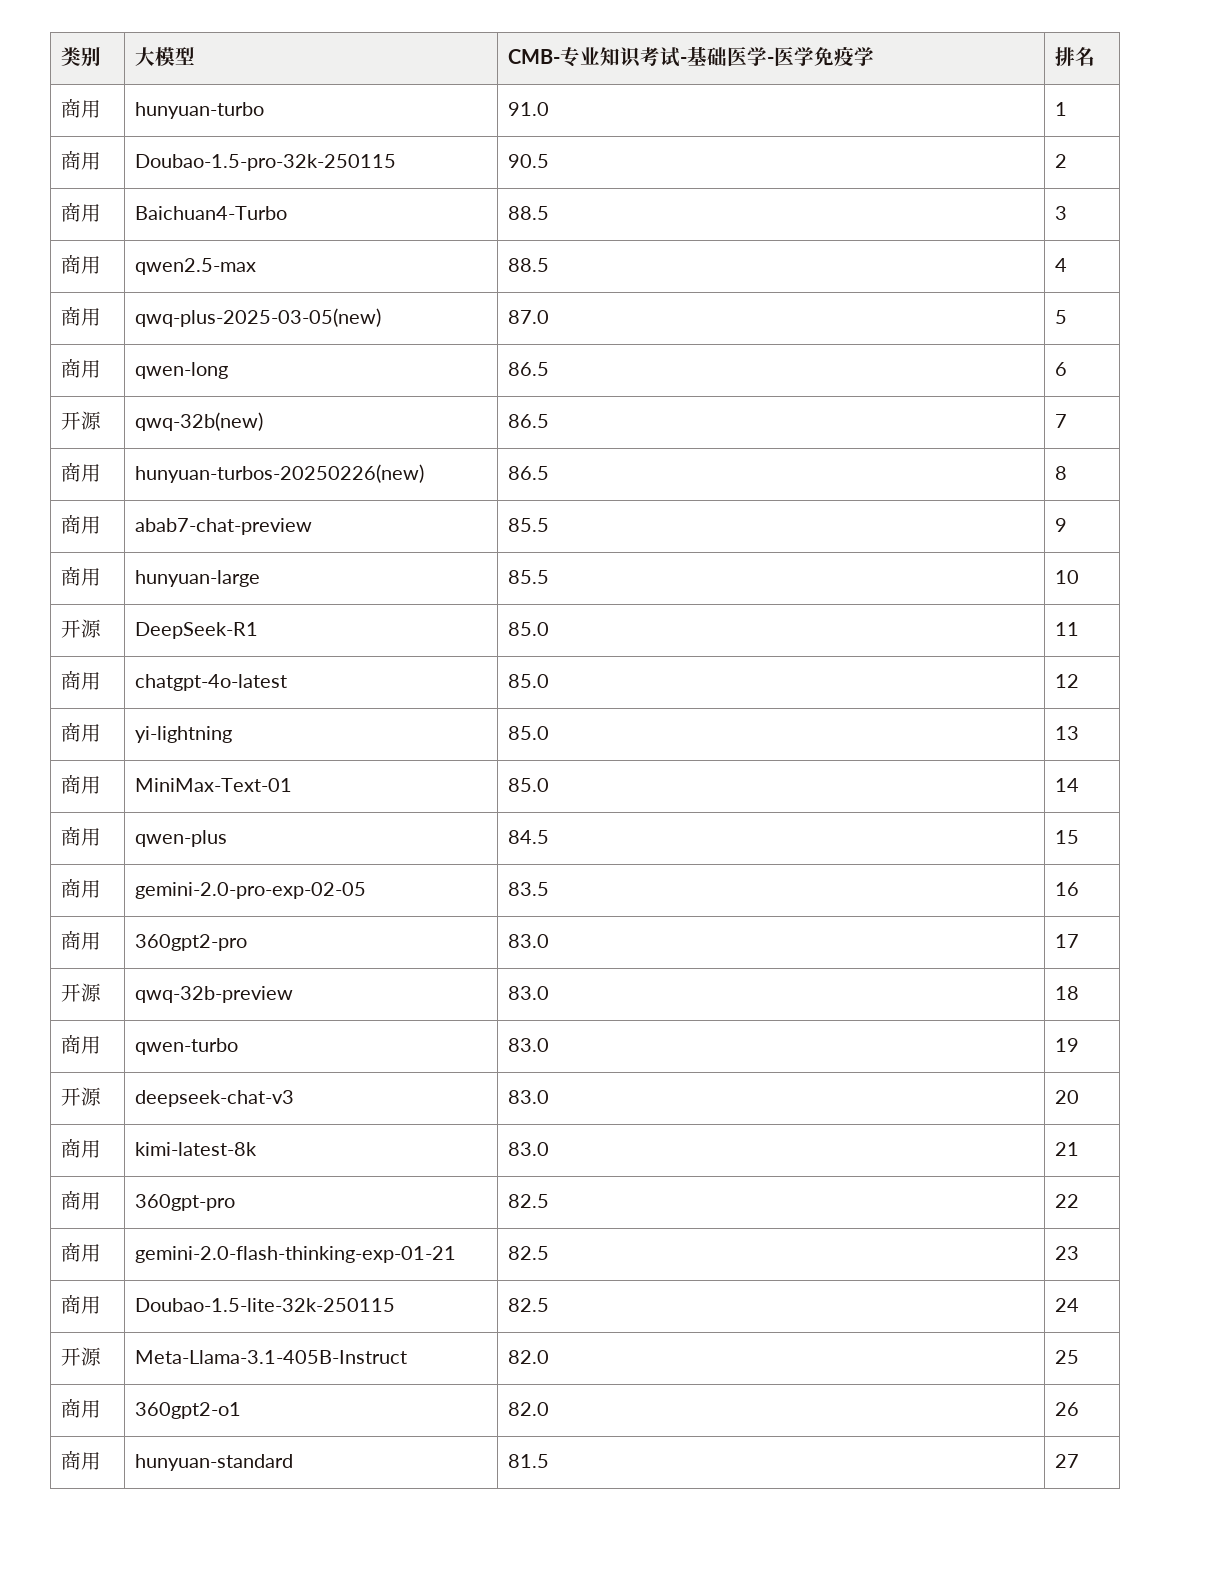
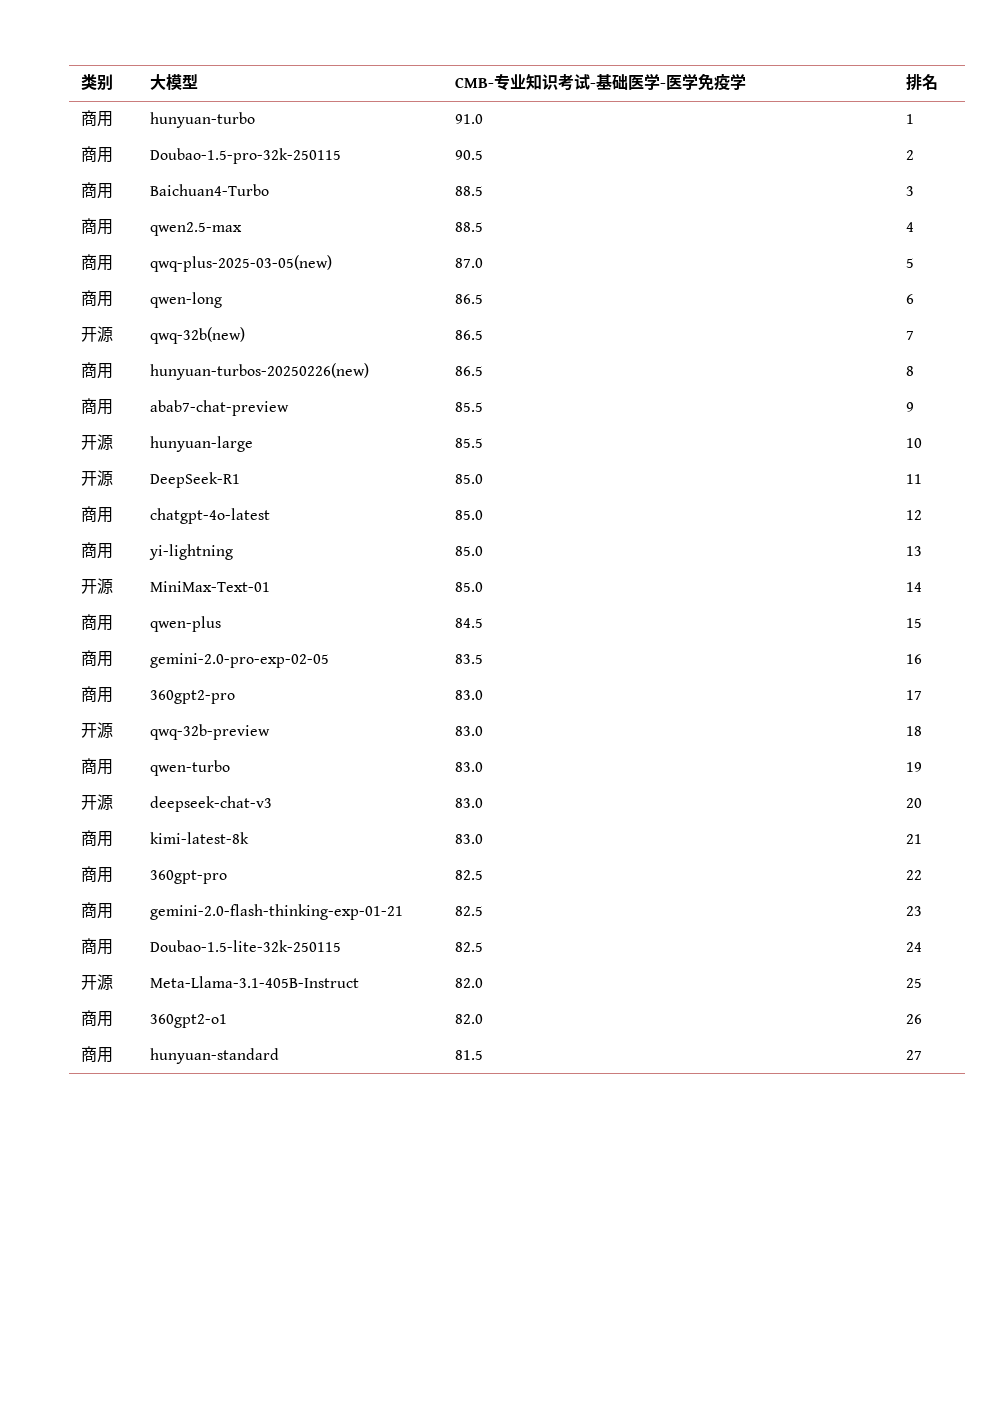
- 商用 | hunyuan-large | 85.5 | 10
+ 开源 | hunyuan-large | 85.5 | 10
- 商用 | MiniMax-Text-01 | 85.0 | 14
+ 开源 | MiniMax-Text-01 | 85.0 | 14

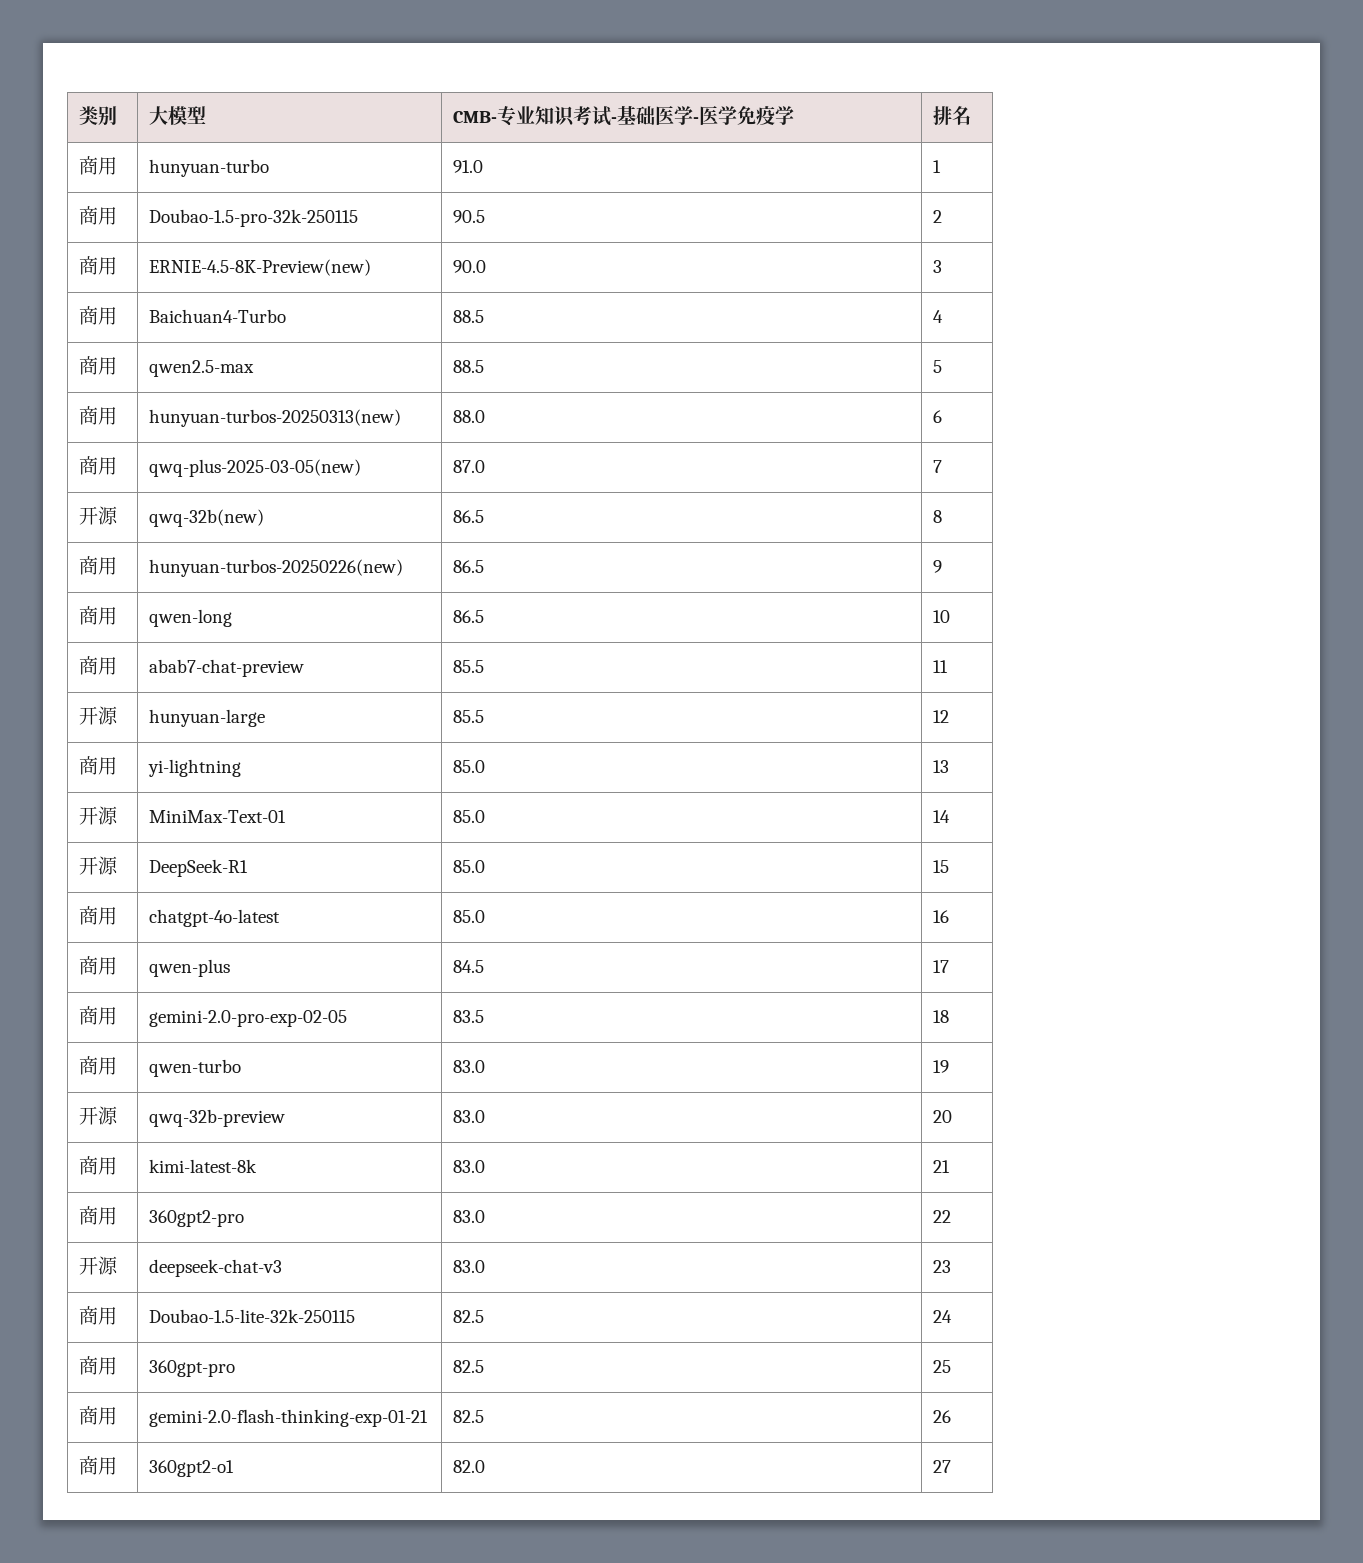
+ 商用 | ERNIE-4.5-8K-Preview(new) | 90.0 | 3
- 商用 | Baichuan4-Turbo | 88.5 | 3
+ 商用 | Baichuan4-Turbo | 88.5 | 4
- 商用 | qwen2.5-max | 88.5 | 4
- 商用 | qwq-plus-2025-03-05(new) | 87.0 | 5
- 商用 | qwen-long | 86.5 | 6
- 开源 | qwq-32b(new) | 86.5 | 7
- 商用 | hunyuan-turbos-20250226(new) | 86.5 | 8
+ 商用 | qwen2.5-max | 88.5 | 5
+ 商用 | hunyuan-turbos-20250313(new) | 88.0 | 6
+ 商用 | qwq-plus-2025-03-05(new) | 87.0 | 7
+ 开源 | qwq-32b(new) | 86.5 | 8
+ 商用 | hunyuan-turbos-20250226(new) | 86.5 | 9
+ 商用 | qwen-long | 86.5 | 10
- 商用 | abab7-chat-preview | 85.5 | 9
+ 商用 | abab7-chat-preview | 85.5 | 11
- 开源 | hunyuan-large | 85.5 | 10
- 开源 | DeepSeek-R1 | 85.0 | 11
- 商用 | chatgpt-4o-latest | 85.0 | 12
+ 开源 | hunyuan-large | 85.5 | 12
+ 开源 | DeepSeek-R1 | 85.0 | 15
+ 商用 | chatgpt-4o-latest | 85.0 | 16
- 商用 | qwen-plus | 84.5 | 15
+ 商用 | qwen-plus | 84.5 | 17
- 商用 | gemini-2.0-pro-exp-02-05 | 83.5 | 16
- 商用 | 360gpt2-pro | 83.0 | 17
- 开源 | qwq-32b-preview | 83.0 | 18
+ 商用 | gemini-2.0-pro-exp-02-05 | 83.5 | 18
- 开源 | deepseek-chat-v3 | 83.0 | 20
+ 开源 | qwq-32b-preview | 83.0 | 20
- 商用 | 360gpt-pro | 82.5 | 22
+ 商用 | 360gpt2-pro | 83.0 | 22
- 商用 | gemini-2.0-flash-thinking-exp-01-21 | 82.5 | 23
+ 开源 | deepseek-chat-v3 | 83.0 | 23
- 开源 | Meta-Llama-3.1-405B-Instruct | 82.0 | 25
+ 商用 | 360gpt-pro | 82.5 | 25
+ 商用 | gemini-2.0-flash-thinking-exp-01-21 | 82.5 | 26
- 商用 | 360gpt2-o1 | 82.0 | 26
- 商用 | hunyuan-standard | 81.5 | 27
+ 商用 | 360gpt2-o1 | 82.0 | 27

